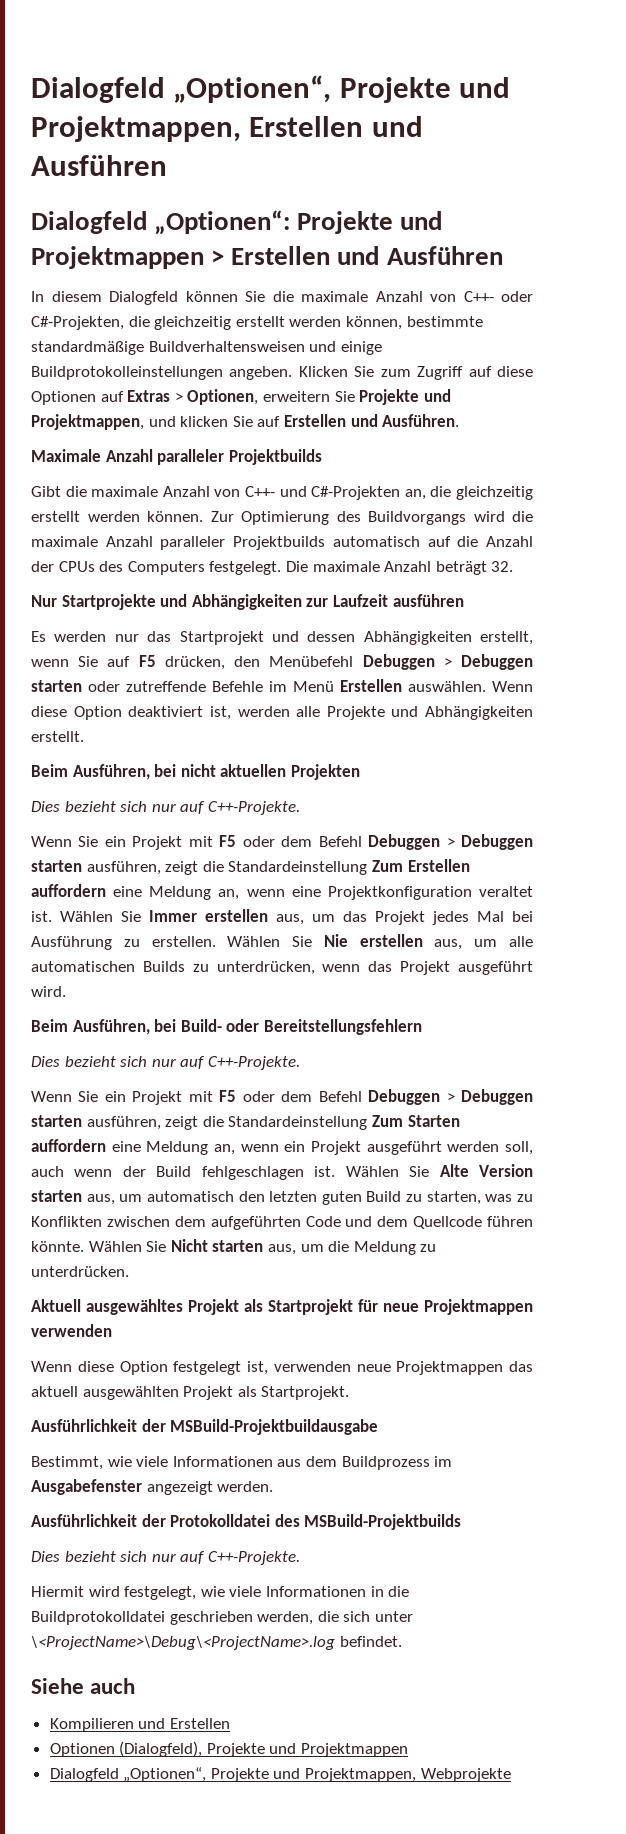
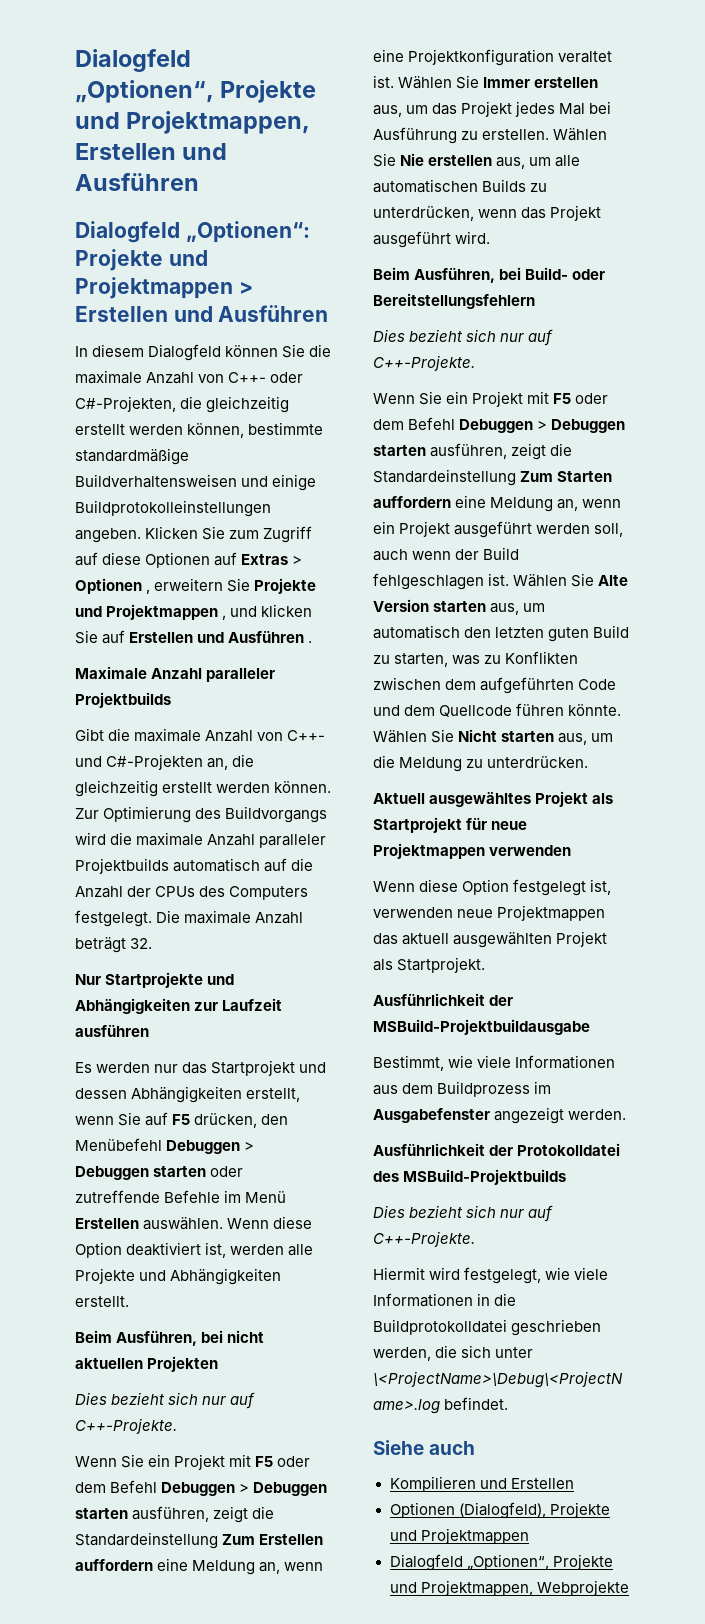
- Klicken Sie zum Zugriff auf diese Optionen auf Extras > Optionen, erweitern Sie Projekte und Projektmappen, und klicken Sie auf Erstellen und Ausführen.
+ Klicken Sie zum Zugriff auf diese Optionen auf Extras > Optionen , erweitern Sie Projekte und Projektmappen , und klicken Sie auf Erstellen und Ausführen .

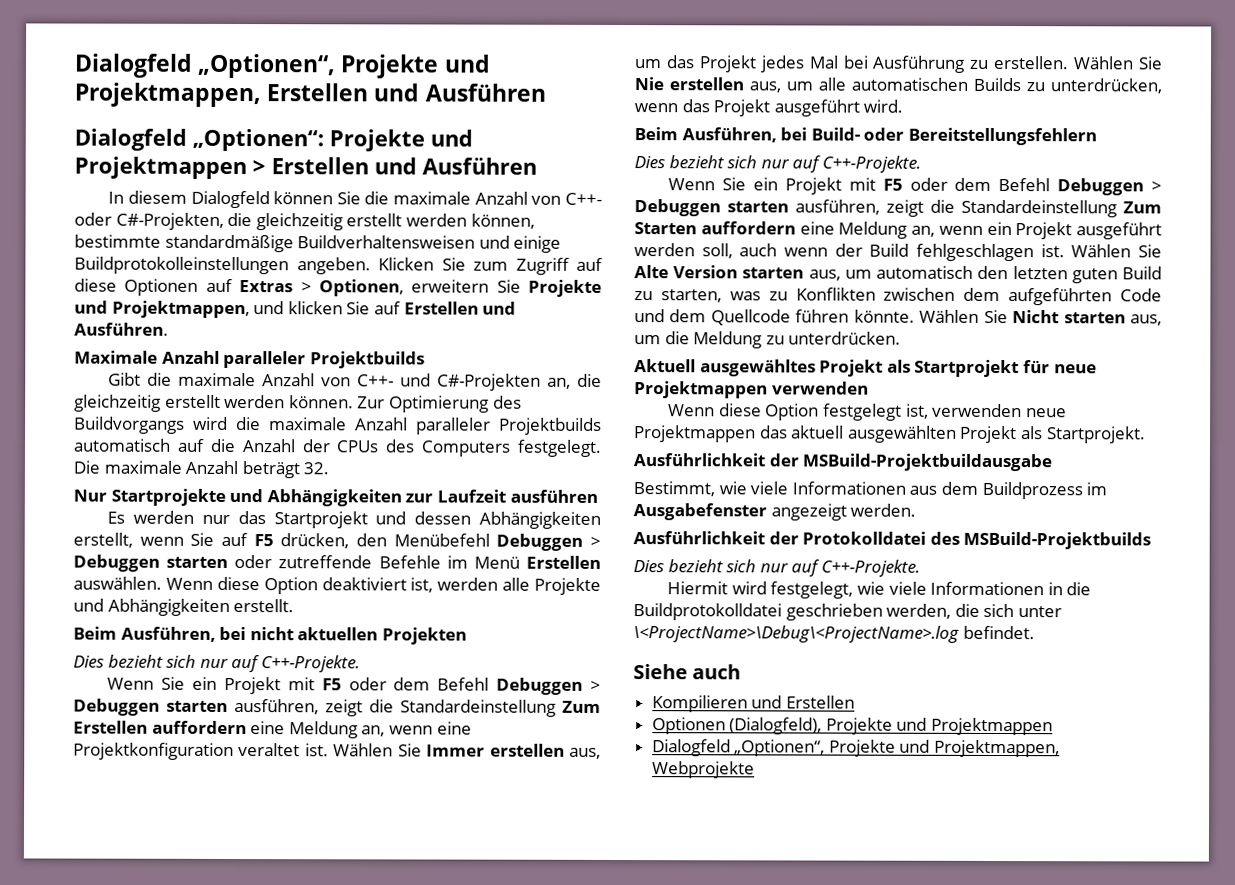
- Klicken Sie zum Zugriff auf diese Optionen auf Extras > Optionen , erweitern Sie Projekte und Projektmappen , und klicken Sie auf Erstellen und Ausführen .
+ Klicken Sie zum Zugriff auf diese Optionen auf Extras > Optionen, erweitern Sie Projekte und Projektmappen, und klicken Sie auf Erstellen und Ausführen.

